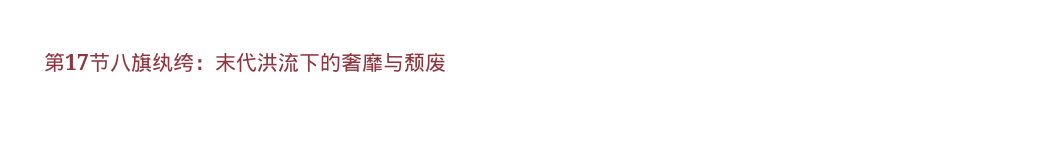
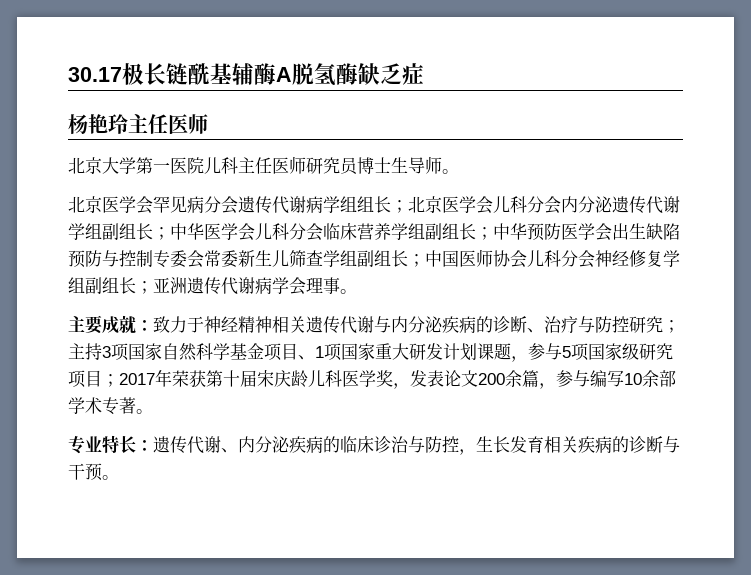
- 第17节八旗纨绔：末代洪流下的奢靡与颓废
+ 30.17极长链酰基辅酶A脱氢酶缺乏症
+ 杨艳玲主任医师
+ 北京大学第一医院儿科主任医师研究员博士生导师。
+ 北京医学会罕见病分会遗传代谢病学组组长；北京医学会儿科分会内分泌遗传代谢学组副组长；中华医学会儿科分会临床营养学组副组长；中华预防医学会出生缺陷预防与控制专委会常委新生儿筛查学组副组长；中国医师协会儿科分会神经修复学组副组长；亚洲遗传代谢病学会理事。
+ 主要成就：致力于神经精神相关遗传代谢与内分泌疾病的诊断、治疗与防控研究；主持3项国家自然科学基金项目、1项国家重大研发计划课题，参与5项国家级研究项目；2017年荣获第十届宋庆龄儿科医学奖，发表论文200余篇，参与编写10余部学术专著。
+ 专业特长：遗传代谢、内分泌疾病的临床诊治与防控，生长发育相关疾病的诊断与干预。

